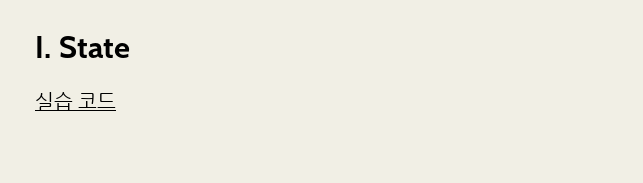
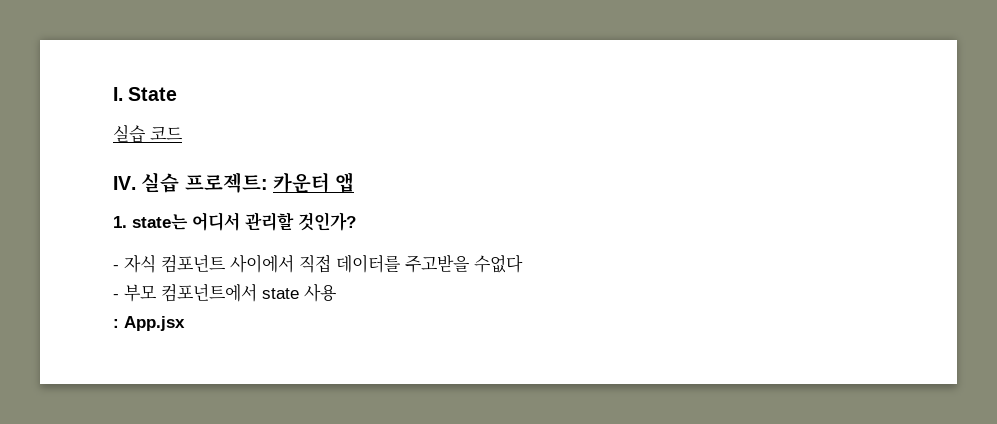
+ IV. 실습 프로젝트: 카운터 앱
+ 1. state는 어디서 관리할 것인가?
+ - 자식 컴포넌트 사이에서 직접 데이터를 주고받을 수없다
+ - 부모 컴포넌트에서 state 사용
+ : App.jsx

